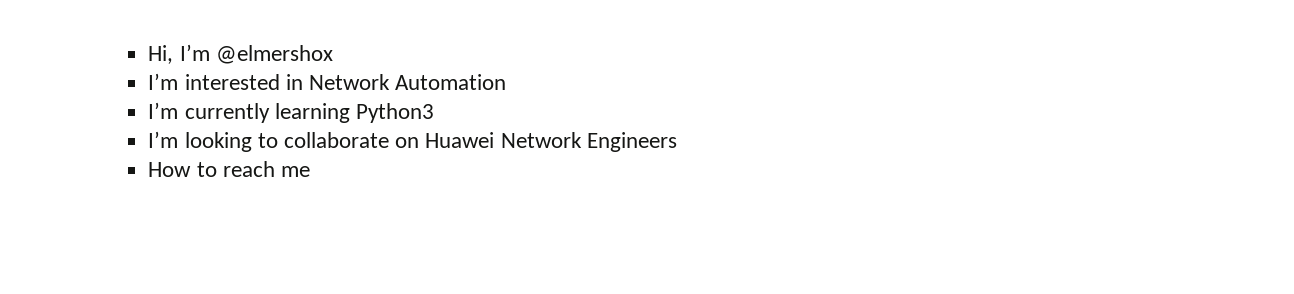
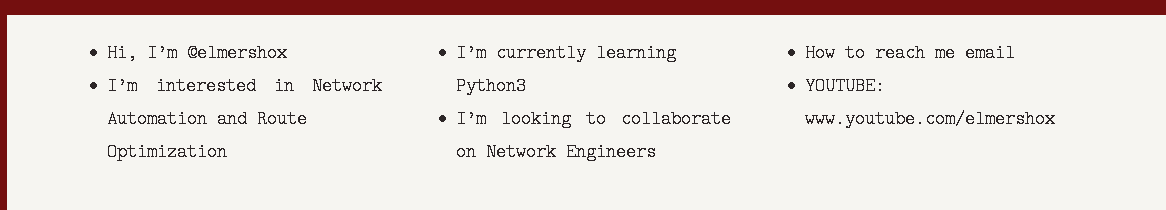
- I’m interested in Network Automation
+ I’m interested in Network Automation and Route Optimization
- I’m looking to collaborate on Huawei Network Engineers
+ I’m looking to collaborate on Network Engineers
- How to reach me
+ How to reach me email
+ YOUTUBE: www.youtube.com/elmershox

